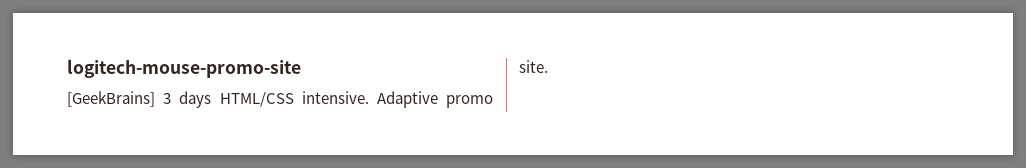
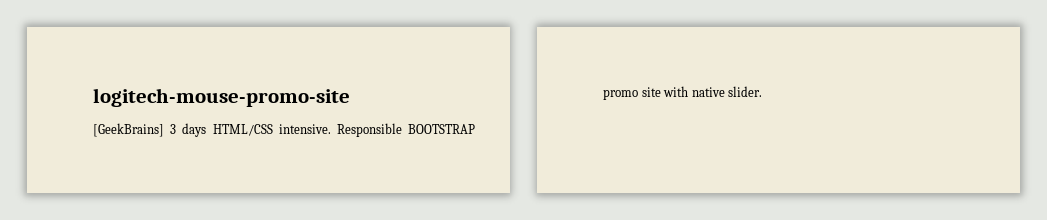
- Adaptive promo site.
+ Responsible BOOTSTRAP promo site with native slider.

